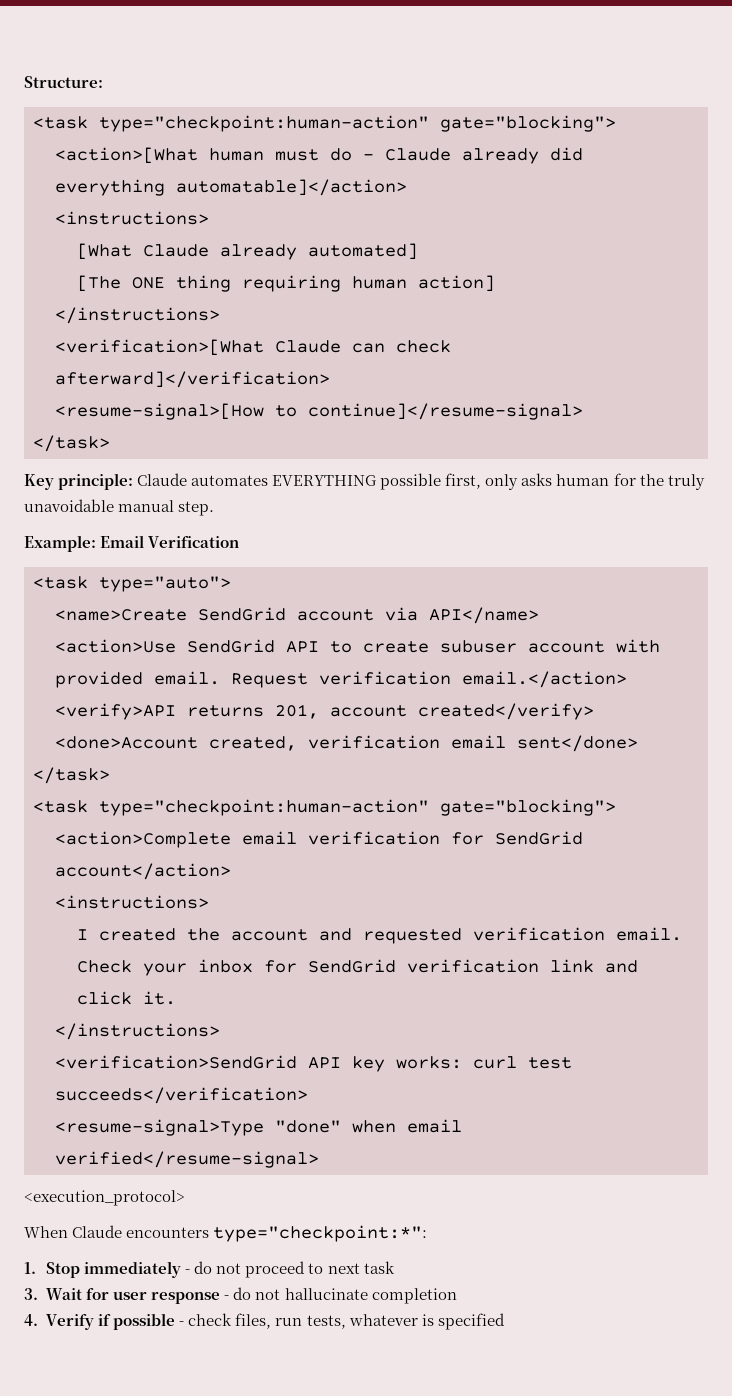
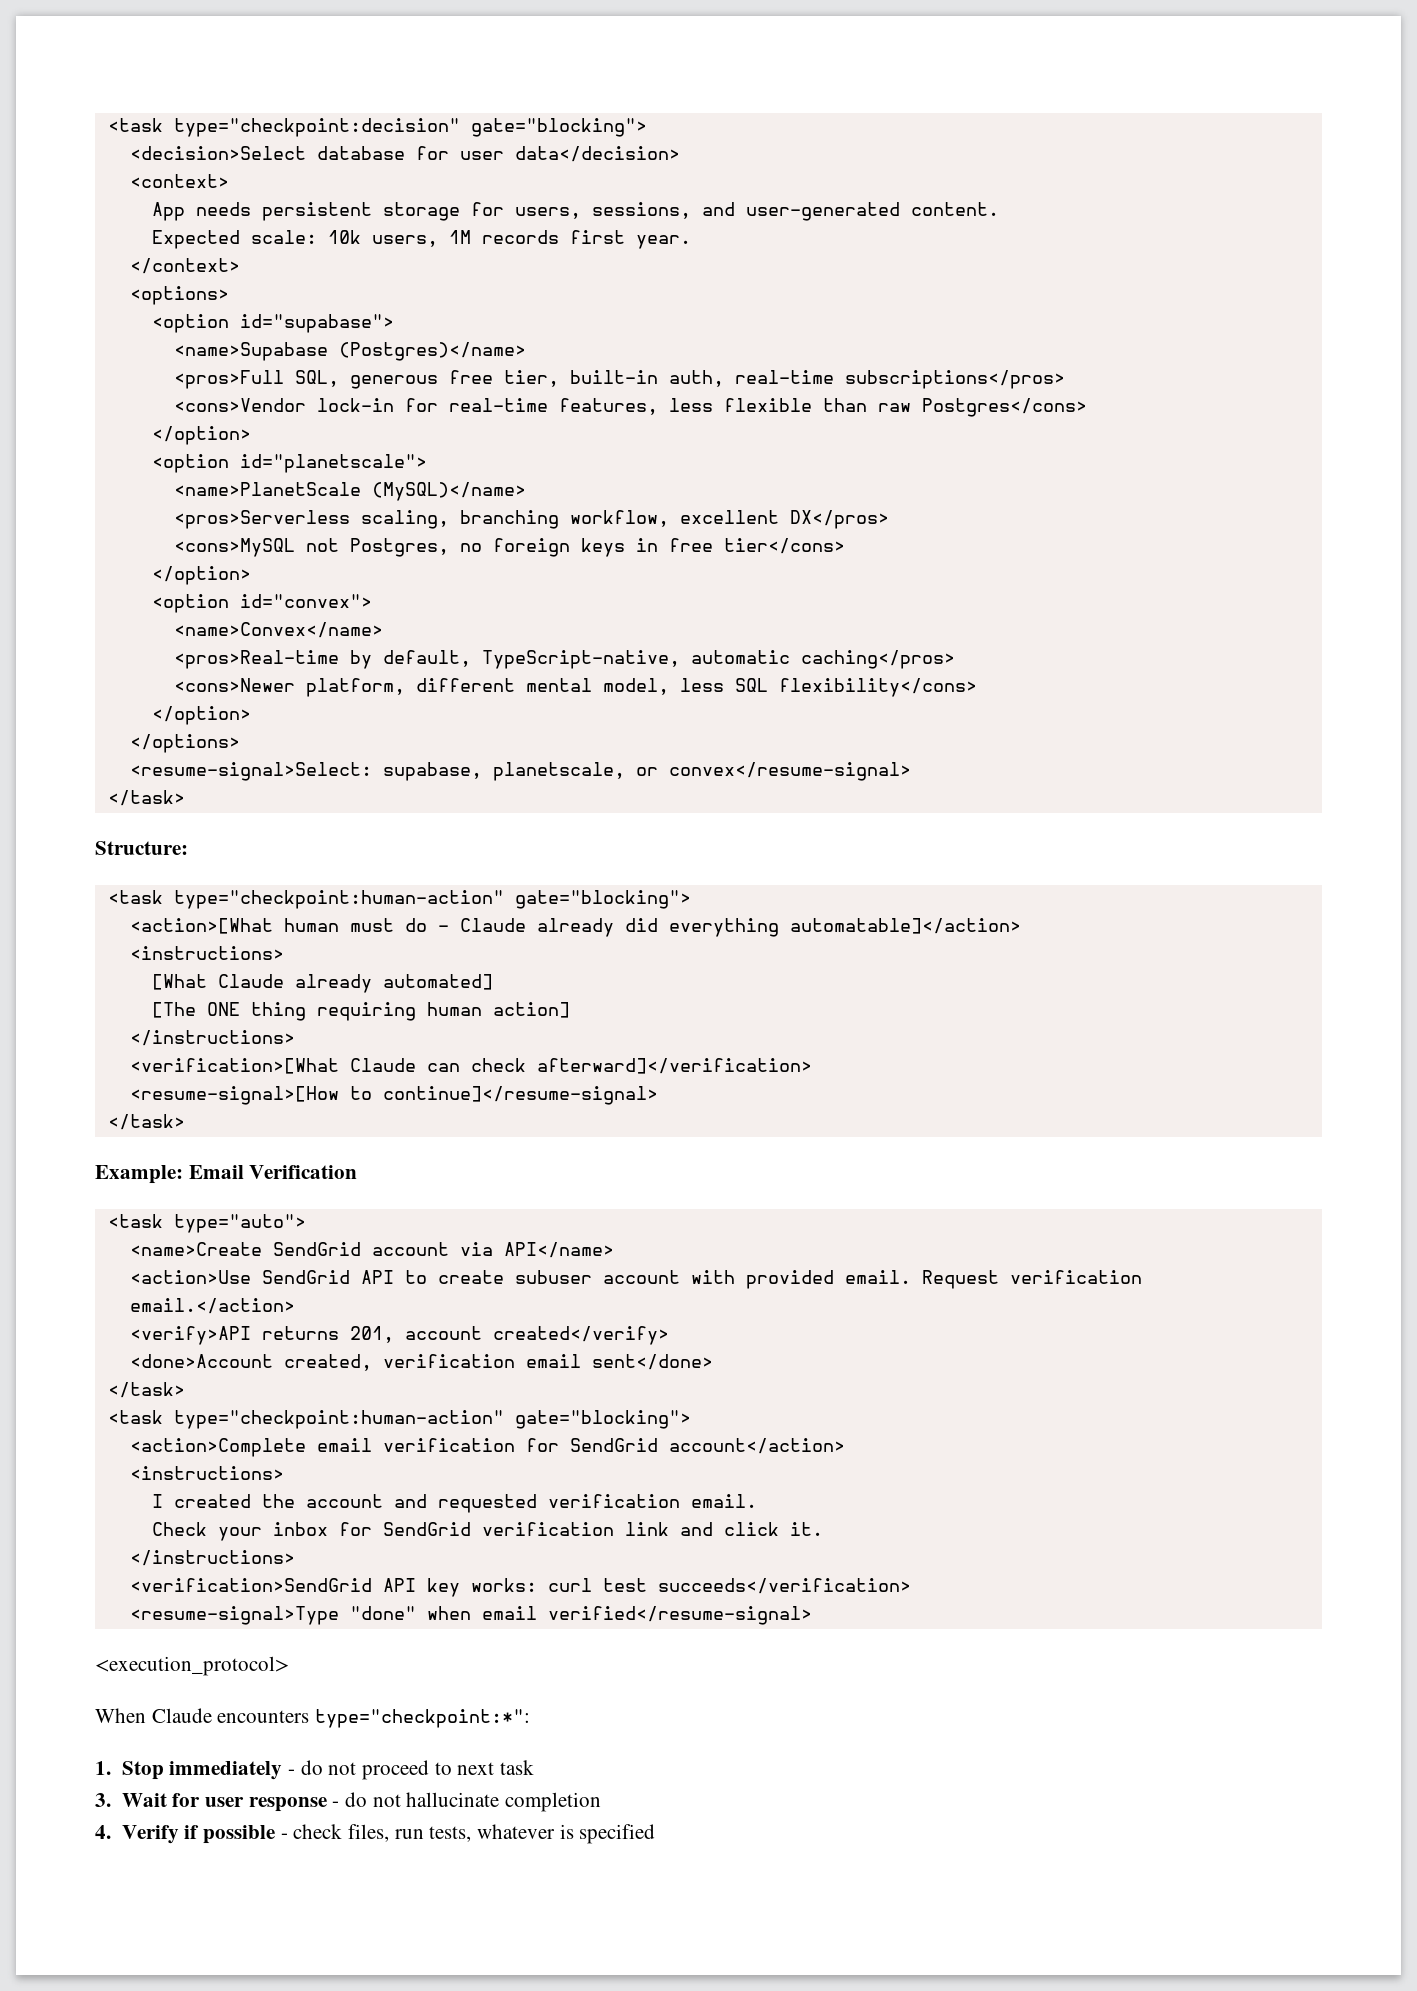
+ <task type="checkpoint:decision" gate="blocking">
+ <decision>Select database for user data</decision>
+ <context>
+ App needs persistent storage for users, sessions, and user-generated content.
+ Expected scale: 10k users, 1M records first year.
+ </context>
+ <options>
+ <option id="supabase">
+ <name>Supabase (Postgres)</name>
+ <pros>Full SQL, generous free tier, built-in auth, real-time subscriptions</pros>
+ <cons>Vendor lock-in for real-time features, less flexible than raw Postgres</cons>
+ </option>
+ <option id="planetscale">
+ <name>PlanetScale (MySQL)</name>
+ <pros>Serverless scaling, branching workflow, excellent DX</pros>
+ <cons>MySQL not Postgres, no foreign keys in free tier</cons>
+ </option>
+ <option id="convex">
+ <name>Convex</name>
+ <pros>Real-time by default, TypeScript-native, automatic caching</pros>
+ <cons>Newer platform, different mental model, less SQL flexibility</cons>
+ </option>
+ </options>
+ <resume-signal>Select: supabase, planetscale, or convex</resume-signal>
+ </task>
- Key principle: Claude automates EVERYTHING possible first, only asks human for the truly unavoidable manual step.

